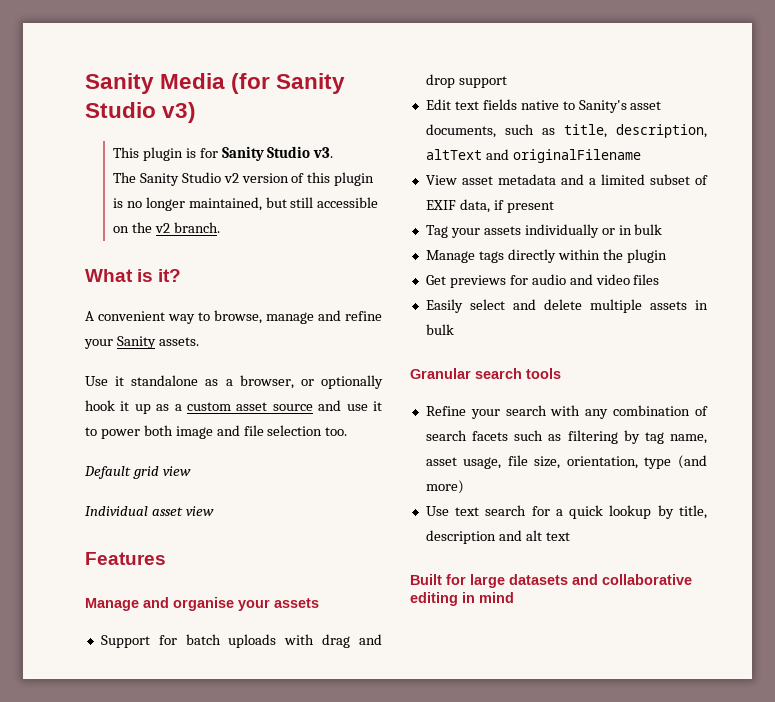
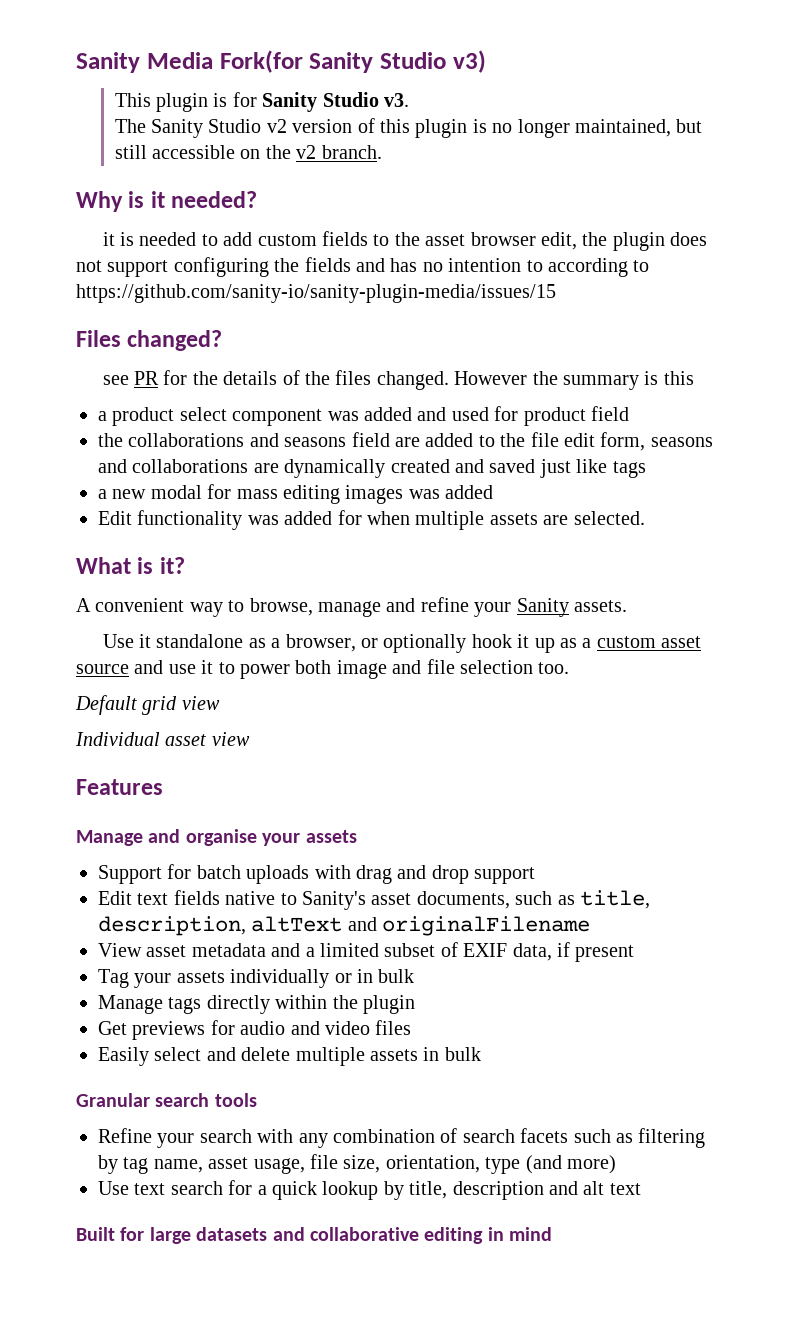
- Sanity Media (for Sanity Studio v3)
+ Sanity Media Fork(for Sanity Studio v3)
+ Why is it needed?
+ it is needed to add custom fields to the asset browser edit, the plugin does not support configuring the fields and has no intention to according to https://github.com/sanity-io/sanity-plugin-media/issues/15
+ Files changed?
+ see PR for the details of the files changed. However the summary is this
+ a product select component was added and used for product field
+ the collaborations and seasons field are added to the file edit form, seasons and collaborations are dynamically created and saved just like tags
+ a new modal for mass editing images was added
+ Edit functionality was added for when multiple assets are selected.

